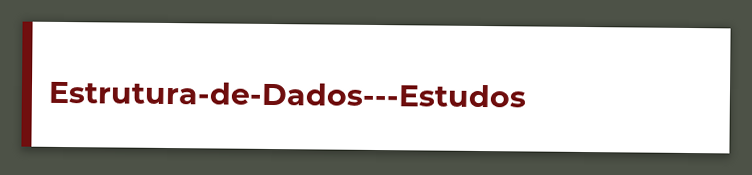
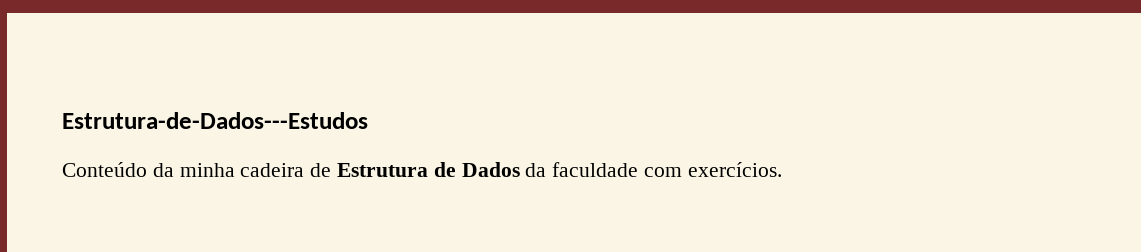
+ Conteúdo da minha cadeira de Estrutura de Dados da faculdade com exercícios.

